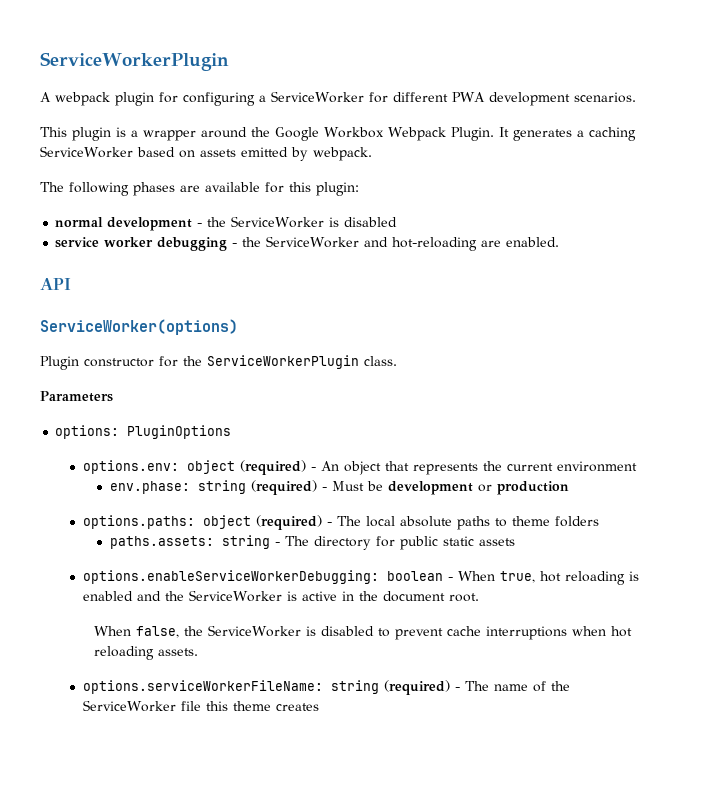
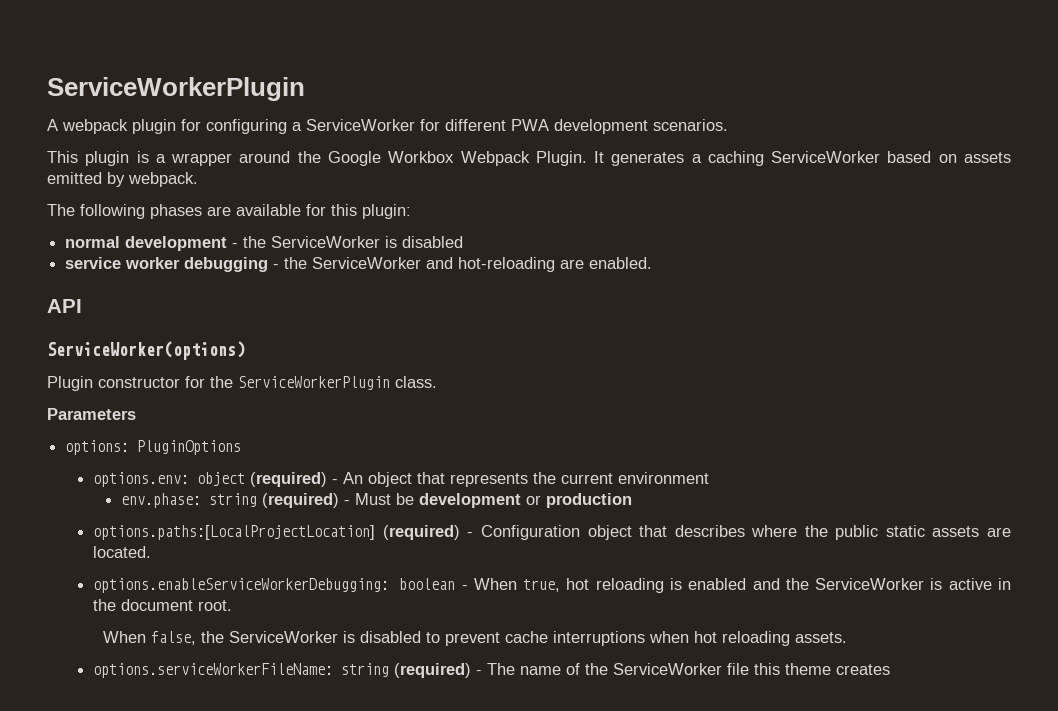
- options.paths: object (required) - The local absolute paths to theme folders
- paths.assets: string - The directory for public static assets
+ options.paths:[LocalProjectLocation] (required) - Configuration object that describes where the public static assets are located.

